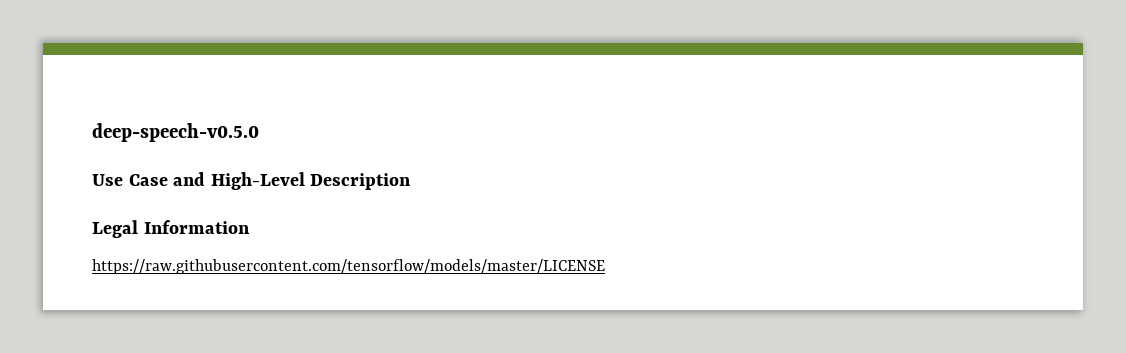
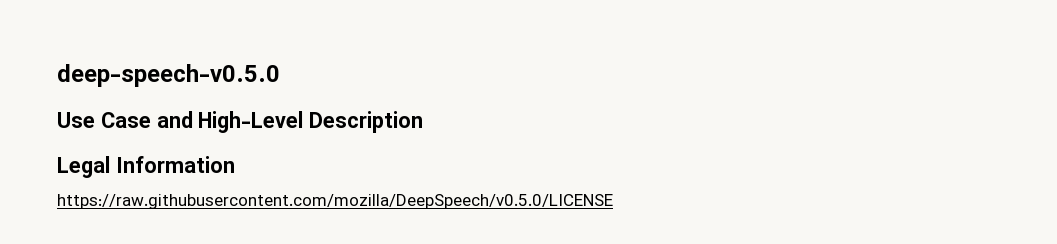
- https://raw.githubusercontent.com/tensorflow/models/master/LICENSE
+ https://raw.githubusercontent.com/mozilla/DeepSpeech/v0.5.0/LICENSE

